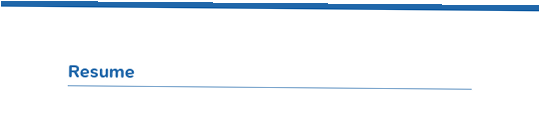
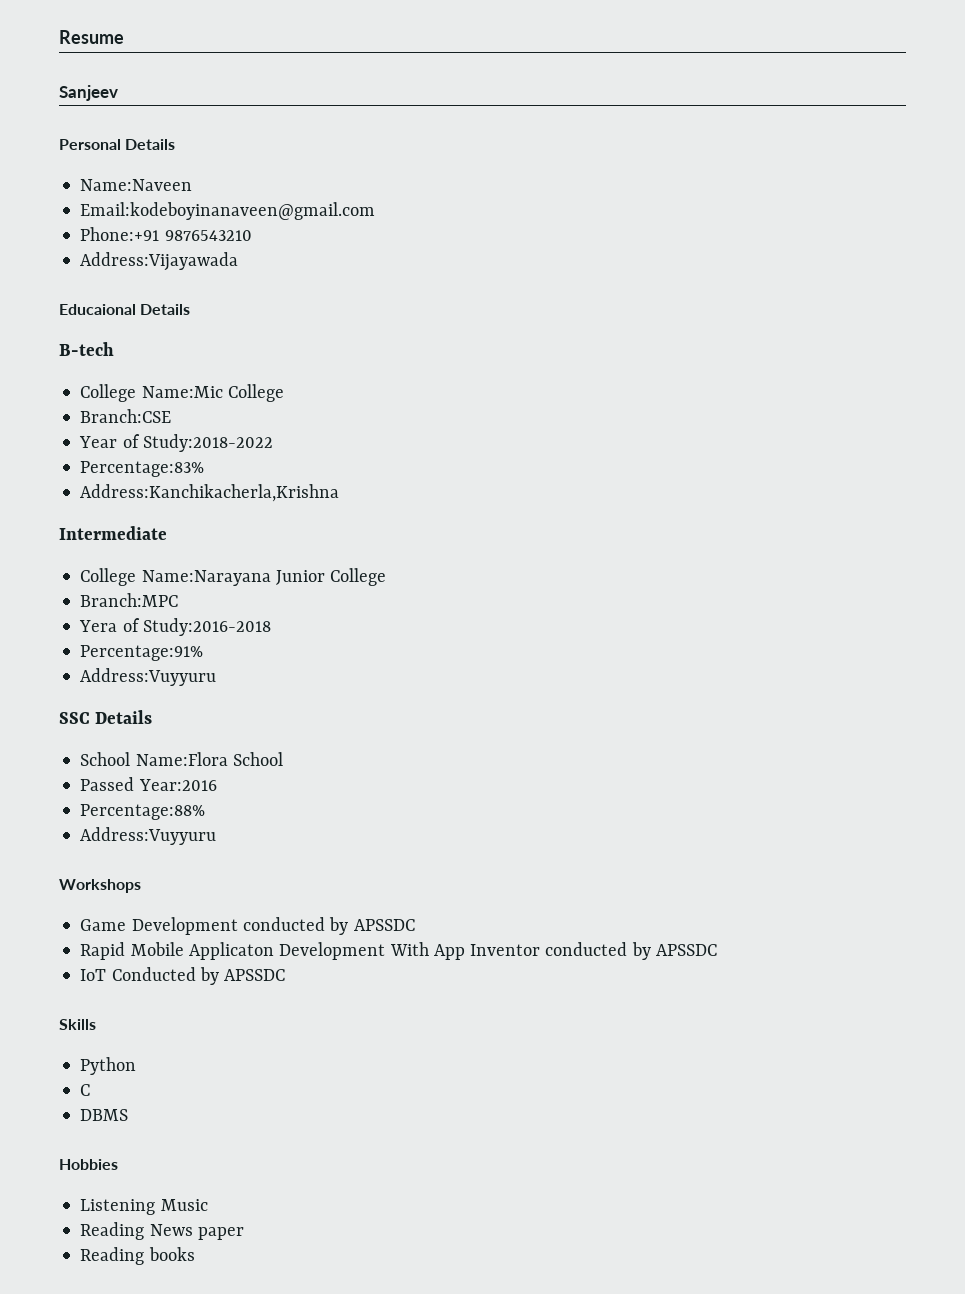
+ Sanjeev
+ Personal Details
+ Name:Naveen
+ Email:kodeboyinanaveen@gmail.com
+ Phone:+91 9876543210
+ Address:Vijayawada
+ Educaional Details
+ B-tech
+ College Name:Mic College
+ Branch:CSE
+ Year of Study:2018-2022
+ Percentage:83%
+ Address:Kanchikacherla,Krishna
+ Intermediate
+ College Name:Narayana Junior College
+ Branch:MPC
+ Yera of Study:2016-2018
+ Percentage:91%
+ Address:Vuyyuru
+ SSC Details
+ School Name:Flora School
+ Passed Year:2016
+ Percentage:88%
+ Address:Vuyyuru
+ Workshops
+ Game Development conducted by APSSDC
+ Rapid Mobile Applicaton Development With App Inventor conducted by APSSDC
+ IoT Conducted by APSSDC
+ Skills
+ Python
+ C
+ DBMS
+ Hobbies
+ Listening Music
+ Reading News paper
+ Reading books

